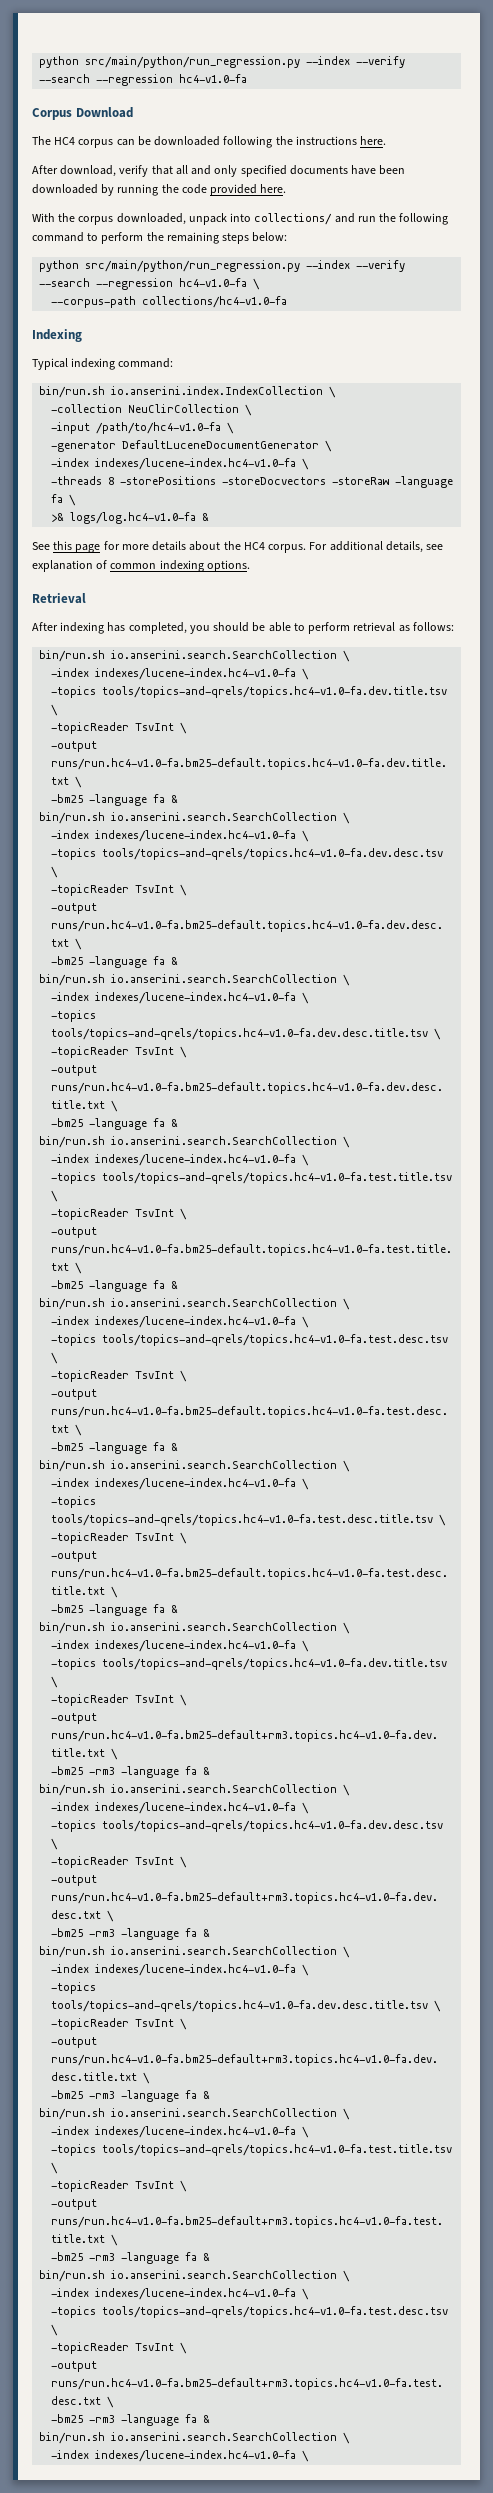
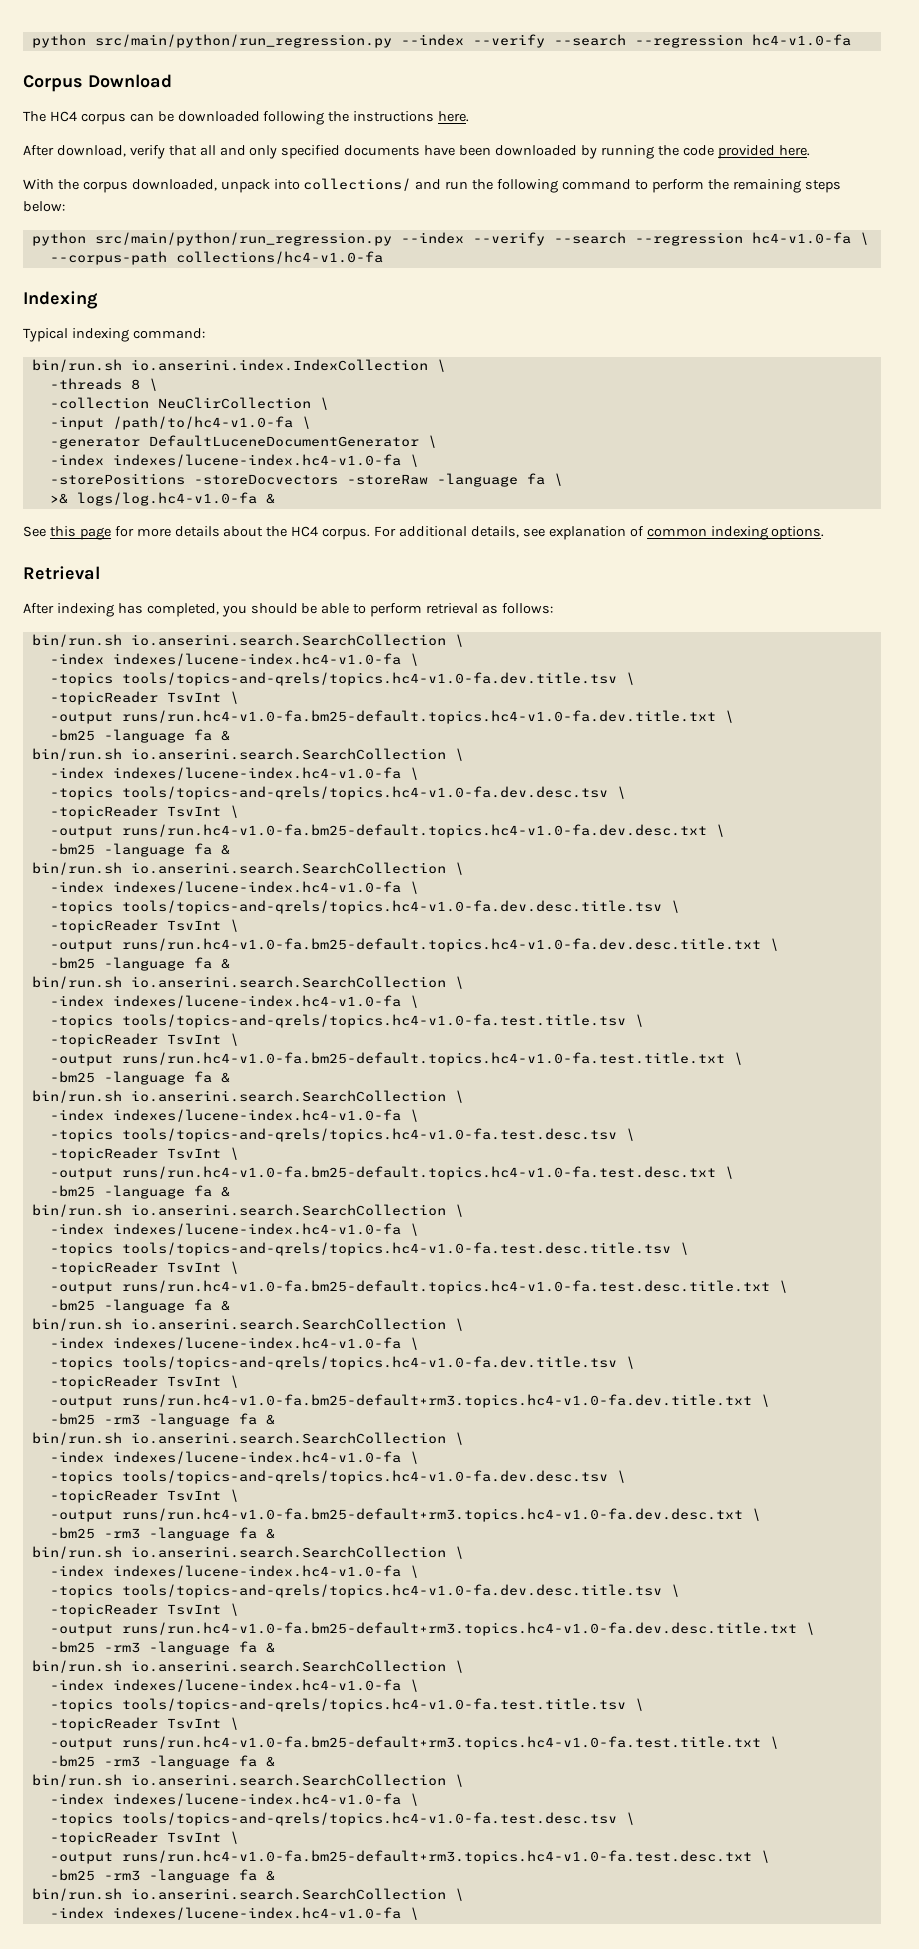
+ -threads 8 \
- -threads 8 -storePositions -storeDocvectors -storeRaw -language fa \
+ -storePositions -storeDocvectors -storeRaw -language fa \

